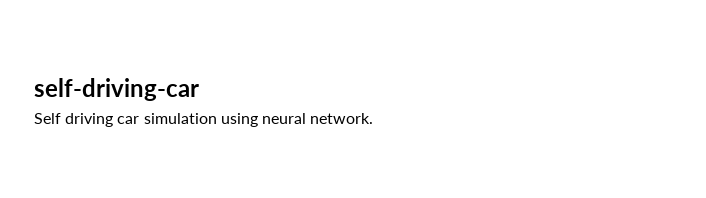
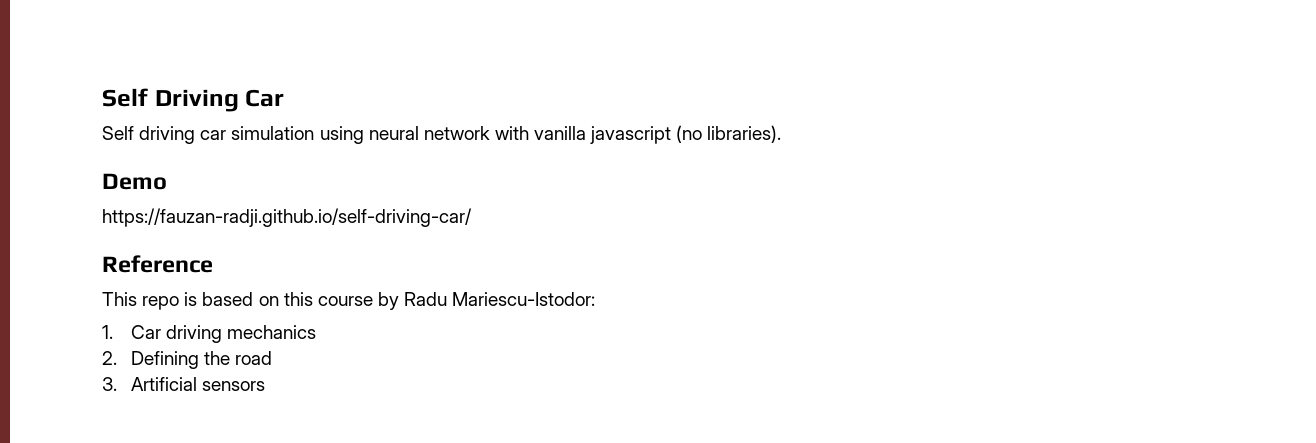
- self-driving-car
+ Self Driving Car
- Self driving car simulation using neural network.
+ Self driving car simulation using neural network with vanilla javascript (no libraries).
+ Demo
+ https://fauzan-radji.github.io/self-driving-car/
+ Reference
+ This repo is based on this course by Radu Mariescu-Istodor:
+ 1. Car driving mechanics
+ 2. Defining the road
+ 3. Artificial sensors

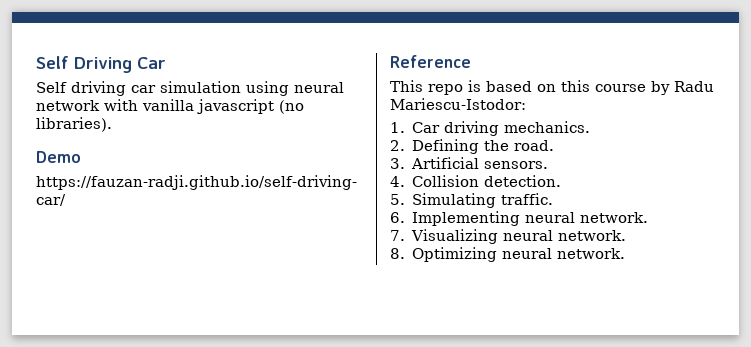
- 1. Car driving mechanics
+ 1. Car driving mechanics.
- 2. Defining the road
+ 2. Defining the road.
- 3. Artificial sensors
+ 3. Artificial sensors.
+ 4. Collision detection.
+ 5. Simulating traffic.
+ 6. Implementing neural network.
+ 7. Visualizing neural network.
+ 8. Optimizing neural network.

